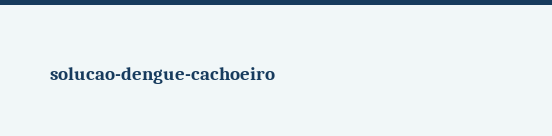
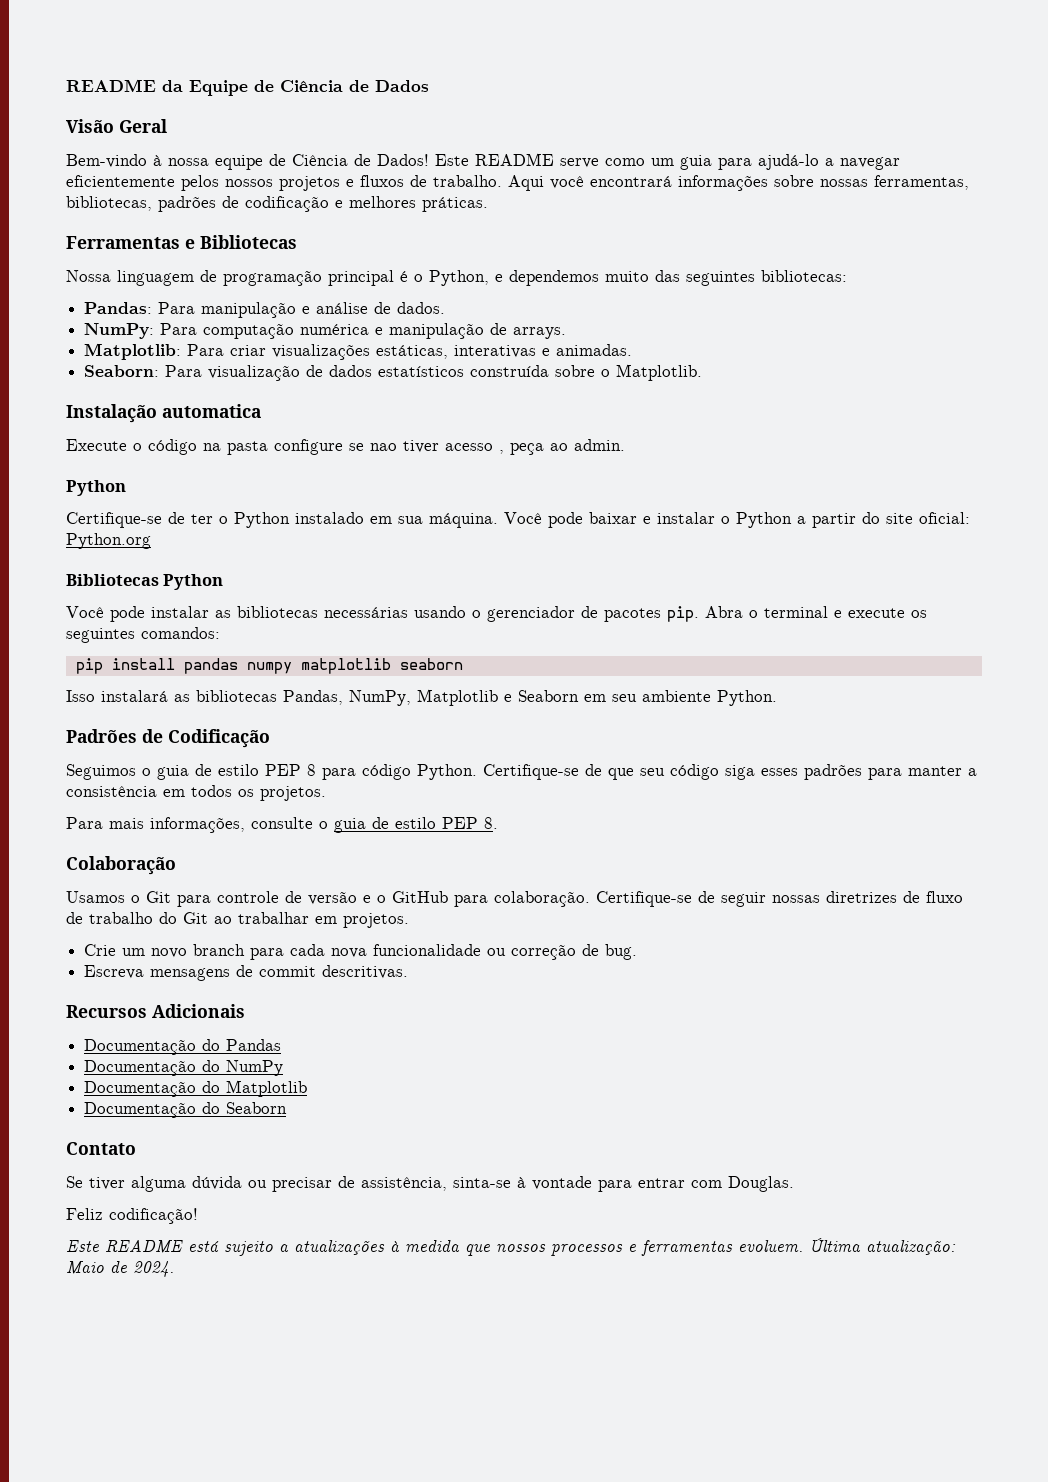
- solucao-dengue-cachoeiro
+ README da Equipe de Ciência de Dados
+ Visão Geral
+ Bem-vindo à nossa equipe de Ciência de Dados! Este README serve como um guia para ajudá-lo a navegar eficientemente pelos nossos projetos e fluxos de trabalho. Aqui você encontrará informações sobre nossas ferramentas, bibliotecas, padrões de codificação e melhores práticas.
+ Ferramentas e Bibliotecas
+ Nossa linguagem de programação principal é o Python, e dependemos muito das seguintes bibliotecas:
+ Pandas: Para manipulação e análise de dados.
+ NumPy: Para computação numérica e manipulação de arrays.
+ Matplotlib: Para criar visualizações estáticas, interativas e animadas.
+ Seaborn: Para visualização de dados estatísticos construída sobre o Matplotlib.
+ Instalação automatica
+ Execute o código na pasta configure se nao tiver acesso , peça ao admin.
+ Python
+ Certifique-se de ter o Python instalado em sua máquina. Você pode baixar e instalar o Python a partir do site oficial: Python.org
+ Bibliotecas Python
+ Você pode instalar as bibliotecas necessárias usando o gerenciador de pacotes pip. Abra o terminal e execute os seguintes comandos:
+ pip install pandas numpy matplotlib seaborn
+ Isso instalará as bibliotecas Pandas, NumPy, Matplotlib e Seaborn em seu ambiente Python.
+ Padrões de Codificação
+ Seguimos o guia de estilo PEP 8 para código Python. Certifique-se de que seu código siga esses padrões para manter a consistência em todos os projetos.
+ Para mais informações, consulte o guia de estilo PEP 8.
+ Colaboração
+ Usamos o Git para controle de versão e o GitHub para colaboração. Certifique-se de seguir nossas diretrizes de fluxo de trabalho do Git ao trabalhar em projetos.
+ Crie um novo branch para cada nova funcionalidade ou correção de bug.
+ Escreva mensagens de commit descritivas.
+ Recursos Adicionais
+ Documentação do Pandas
+ Documentação do NumPy
+ Documentação do Matplotlib
+ Documentação do Seaborn
+ Contato
+ Se tiver alguma dúvida ou precisar de assistência, sinta-se à vontade para entrar com Douglas.
+ Feliz codificação!
+ Este README está sujeito a atualizações à medida que nossos processos e ferramentas evoluem. Última atualização: Maio de 2024.

